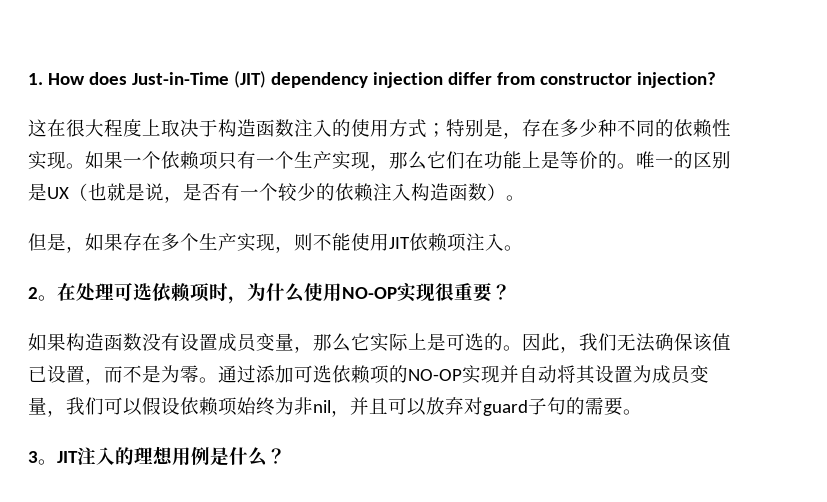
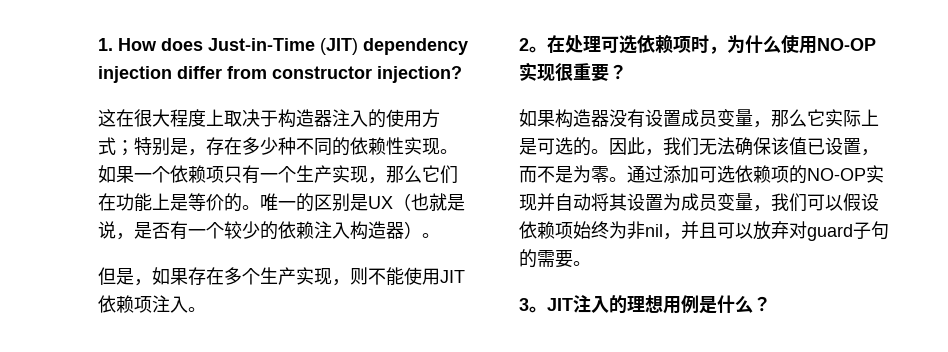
- 这在很大程度上取决于构造函数注入的使用方式；特别是，存在多少种不同的依赖性实现。
+ 这在很大程度上取决于构造器注入的使用方式；特别是，存在多少种不同的依赖性实现。
- 唯一的区别是UX（也就是说，是否有一个较少的依赖注入构造函数）。
+ 唯一的区别是UX（也就是说，是否有一个较少的依赖注入构造器）。
- 如果构造函数没有设置成员变量，那么它实际上是可选的。
+ 如果构造器没有设置成员变量，那么它实际上是可选的。

